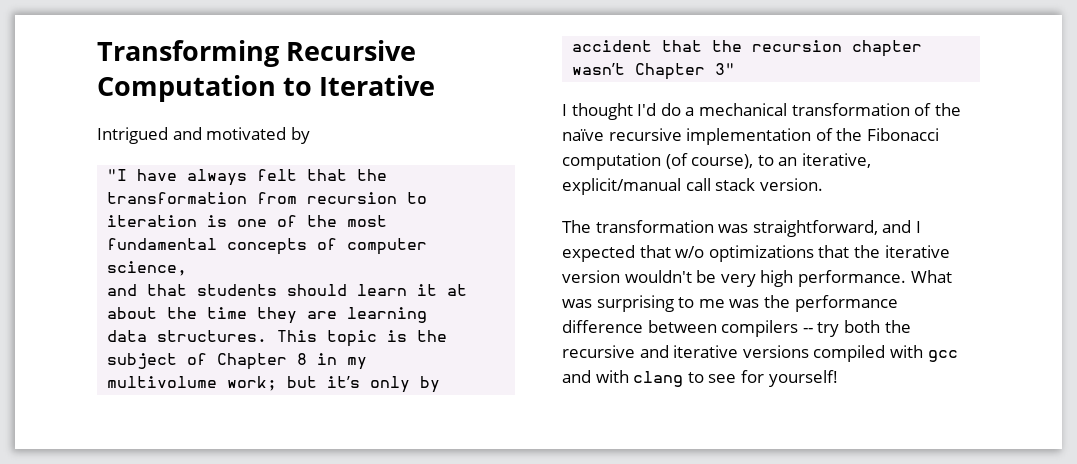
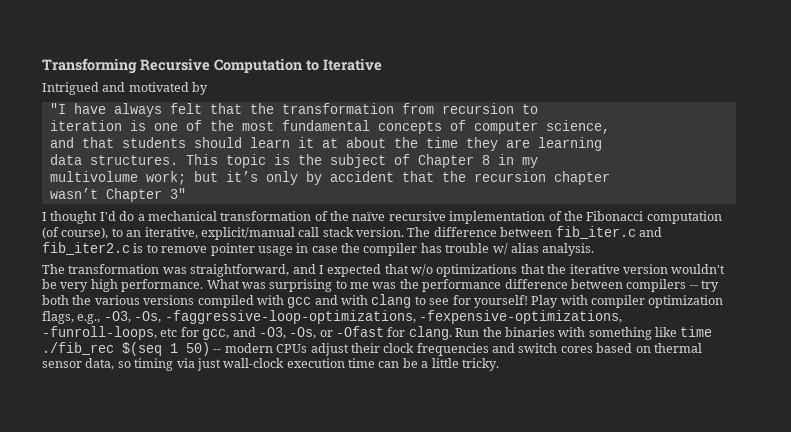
+ The difference between fib_iter.c and fib_iter2.c is to remove pointer usage in case the compiler has trouble w/ alias analysis.
- What was surprising to me was the performance difference between compilers -- try both the recursive and iterative versions compiled with gcc and with clang to see for yourself!
+ What was surprising to me was the performance difference between compilers -- try both the various versions compiled with gcc and with clang to see for yourself!
+ Play with compiler optimization flags, e.g., -O3, -Os, -faggressive-loop-optimizations, -fexpensive-optimizations, -funroll-loops, etc for gcc, and -O3, -Os, or -Ofast for clang. Run the binaries with something like time ./fib_rec $(seq 1 50) -- modern CPUs adjust their clock frequencies and switch cores based on thermal sensor data, so timing via just wall-clock execution time can be a little tricky.

